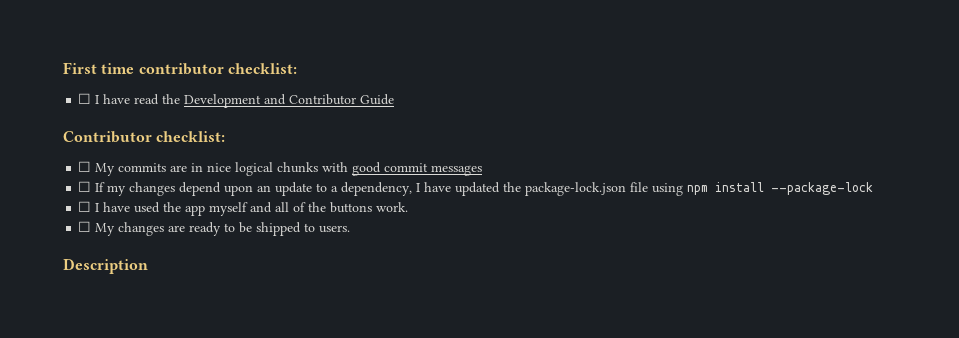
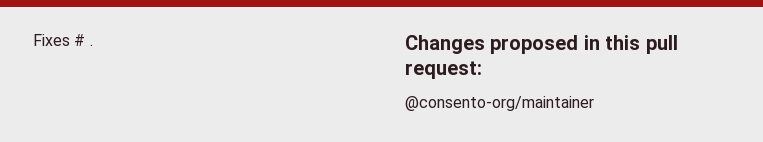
- First time contributor checklist:
- ☐ I have read the Development and Contributor Guide
- Contributor checklist:
- ☐ My commits are in nice logical chunks with good commit messages
- ☐ If my changes depend upon an update to a dependency, I have updated the package-lock.json file using npm install --package-lock
- ☐ I have used the app myself and all of the buttons work.
- ☐ My changes are ready to be shipped to users.
- Description
+ Fixes # .
+ Changes proposed in this pull request:
+ @consento-org/maintainer

